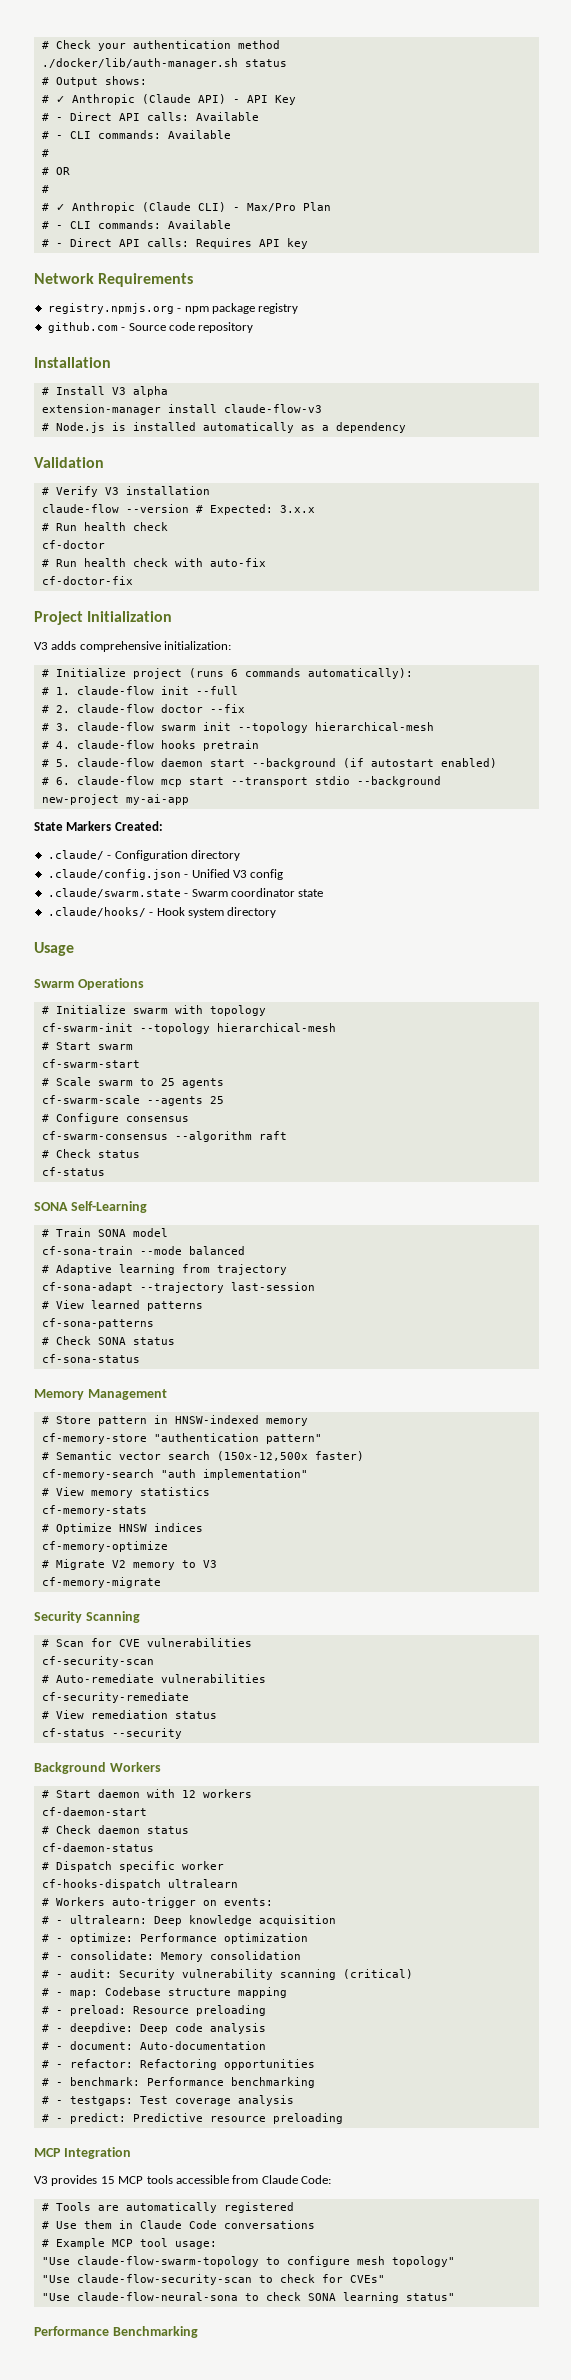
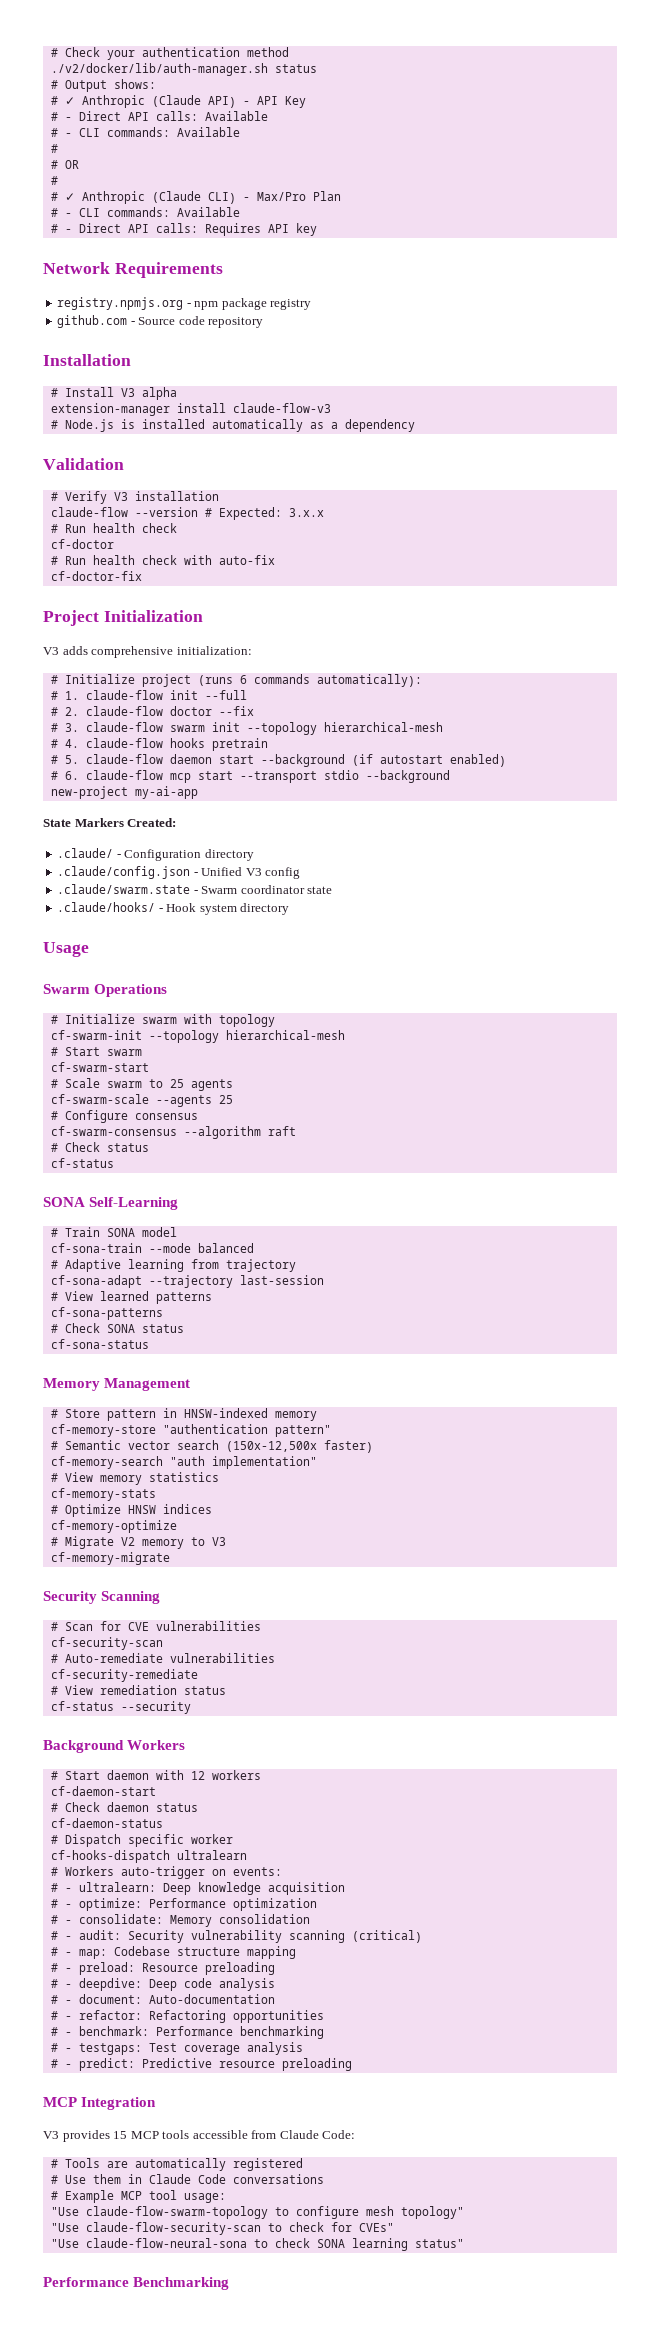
- ./docker/lib/auth-manager.sh status
+ ./v2/docker/lib/auth-manager.sh status

